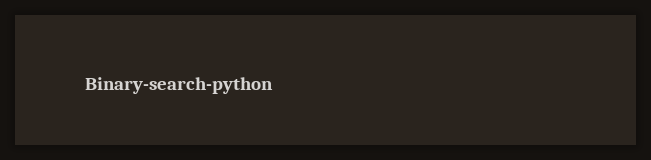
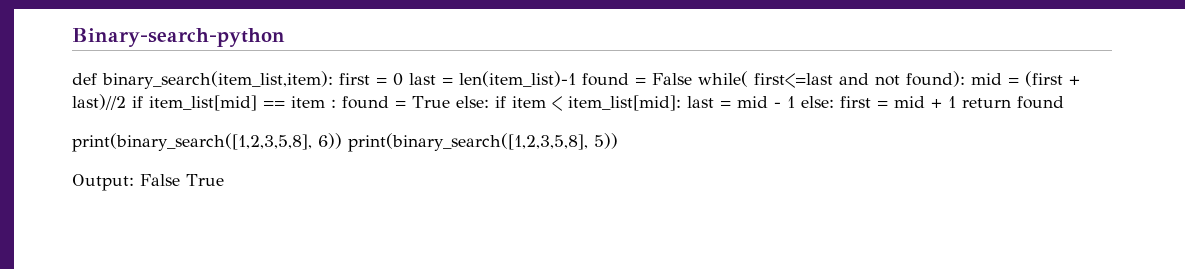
+ def binary_search(item_list,item): first = 0 last = len(item_list)-1 found = False while( first<=last and not found): mid = (first + last)//2 if item_list[mid] == item : found = True else: if item < item_list[mid]: last = mid - 1 else: first = mid + 1 return found
+ print(binary_search([1,2,3,5,8], 6)) print(binary_search([1,2,3,5,8], 5))
+ Output: False True

